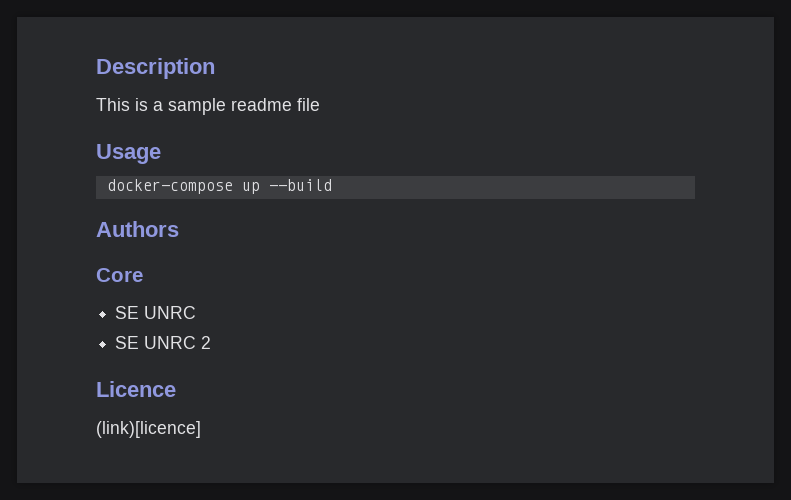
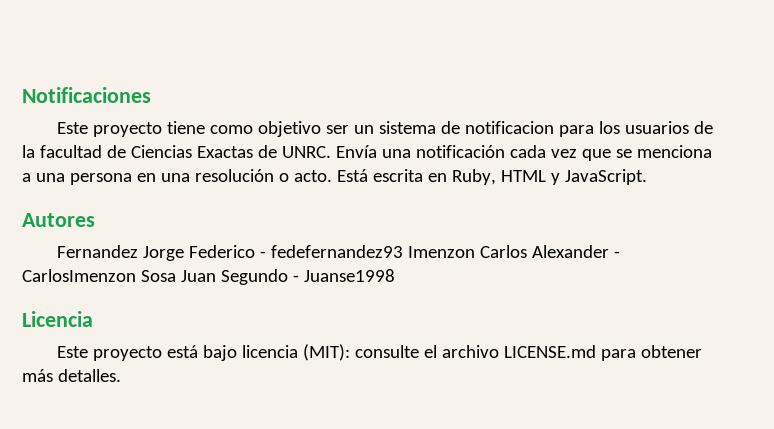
- Description
- This is a sample readme file
- Usage
- docker-compose up --build
- Authors
- Core
- SE UNRC
- SE UNRC 2
- Licence
- (link)[licence]
+ Notificaciones
+ Este proyecto tiene como objetivo ser un sistema de notificacion para los usuarios de la facultad de Ciencias Exactas de UNRC. Envía una notificación cada vez que se menciona a una persona en una resolución o acto. Está escrita en Ruby, HTML y JavaScript.
+ Autores
+ Fernandez Jorge Federico - fedefernandez93 Imenzon Carlos Alexander - CarlosImenzon Sosa Juan Segundo - Juanse1998
+ Licencia
+ Este proyecto está bajo licencia (MIT): consulte el archivo LICENSE.md para obtener más detalles.

